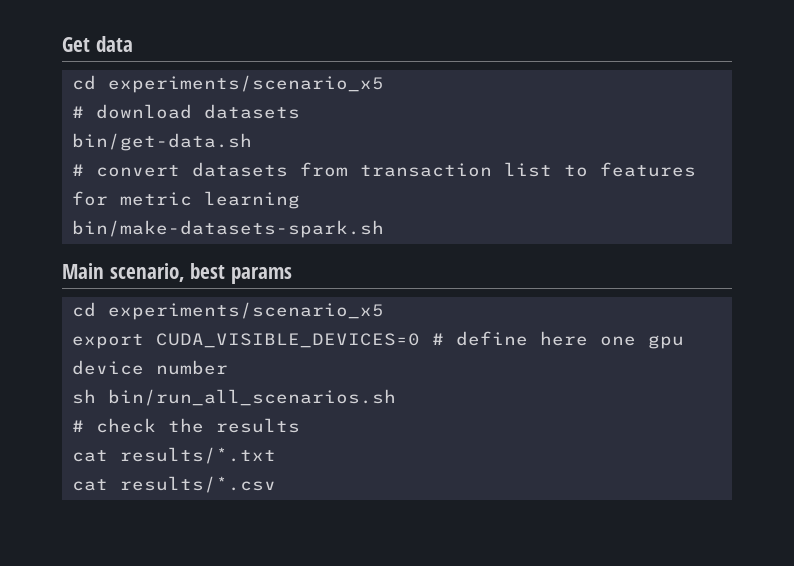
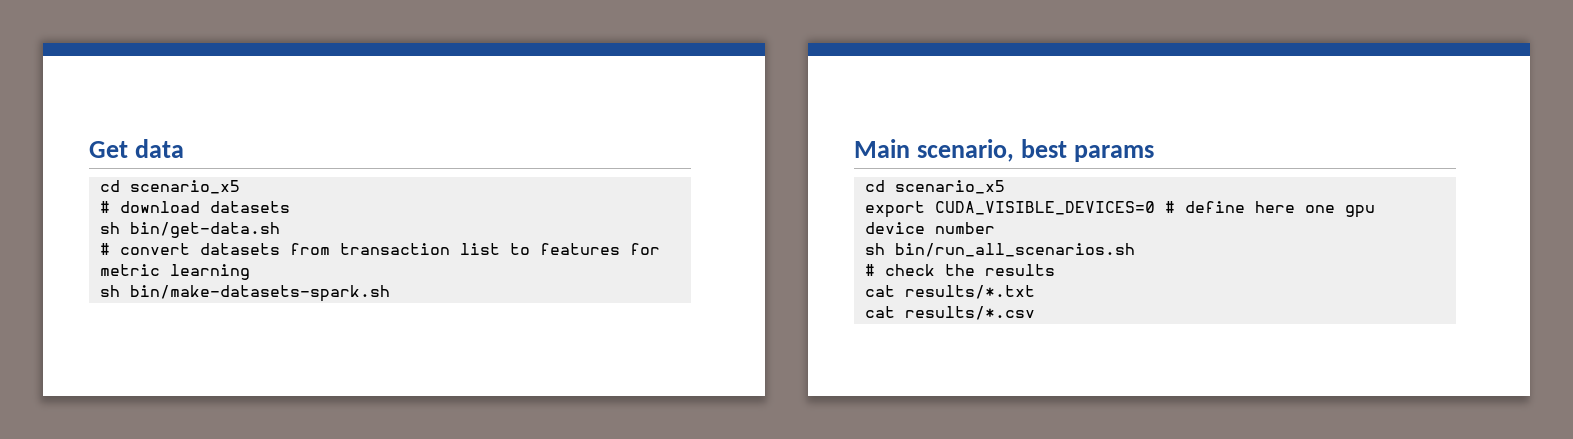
  Get data
- cd experiments/scenario_x5
+ cd scenario_x5
- bin/get-data.sh
+ sh bin/get-data.sh
- bin/make-datasets-spark.sh
+ sh bin/make-datasets-spark.sh
  Main scenario, best params
- cd experiments/scenario_x5
+ cd scenario_x5

